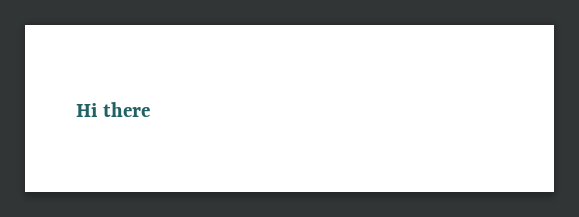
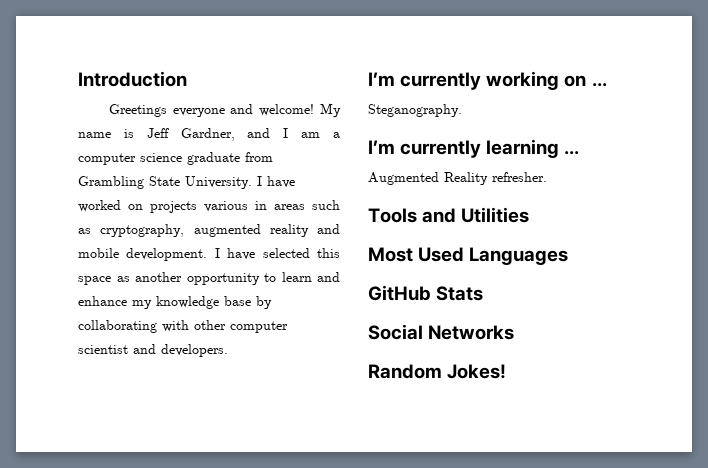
- Hi there
+ Introduction
+ Greetings everyone and welcome! My name is Jeff Gardner, and I am a computer science graduate from Grambling State University. I have worked on projects various in areas such as cryptography, augmented reality and mobile development. I have selected this space as another opportunity to learn and enhance my knowledge base by collaborating with other computer scientist and developers.
+ I’m currently working on ...
+ Steganography.
+ I’m currently learning ...
+ Augmented Reality refresher.
+ Tools and Utilities
+ Most Used Languages
+ GitHub Stats
+ Social Networks
+ Random Jokes!

